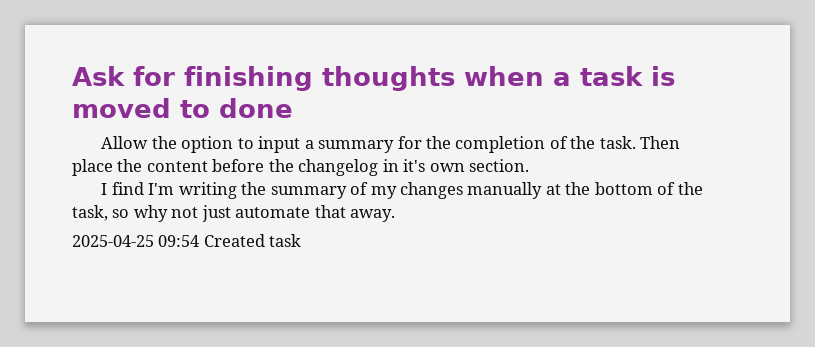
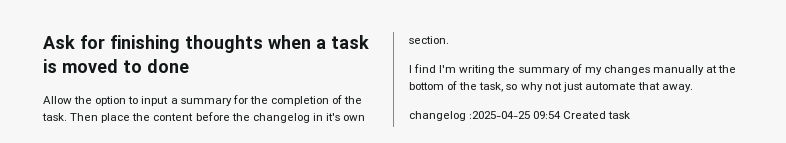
- 2025-04-25 09:54 Created task
+ changelog :2025-04-25 09:54 Created task

